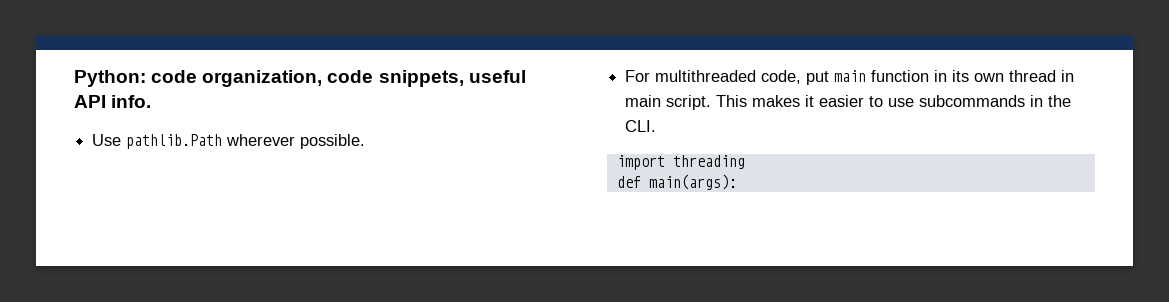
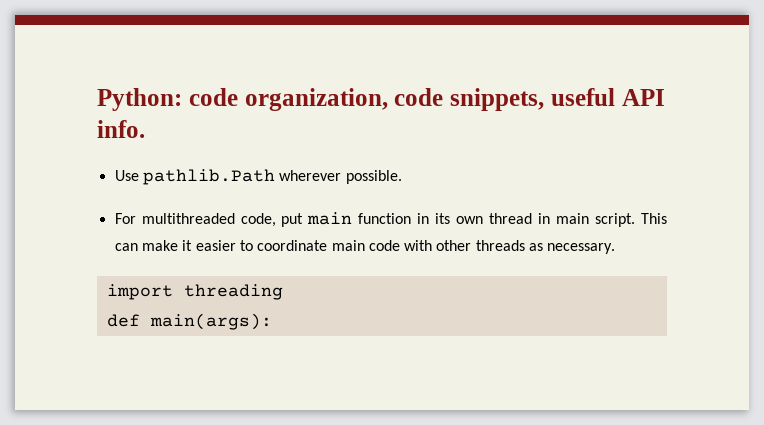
- This makes it easier to use subcommands in the CLI.
+ This can make it easier to coordinate main code with other threads as necessary.

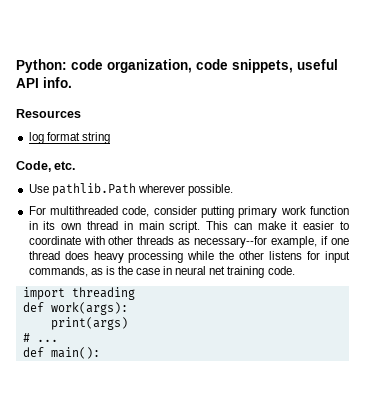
+ Resources
+ log format string
+ Code, etc.
- For multithreaded code, put main function in its own thread in main script.
+ For multithreaded code, consider putting primary work function in its own thread in main script.
- This can make it easier to coordinate main code with other threads as necessary.
+ This can make it easier to coordinate with other threads as necessary--for example, if one thread does heavy processing while the other listens for input commands, as is the case in neural net training code.
  import threading
- def main(args):
+ def work(args):
+ print(args)
+ # ...
+ def main():

